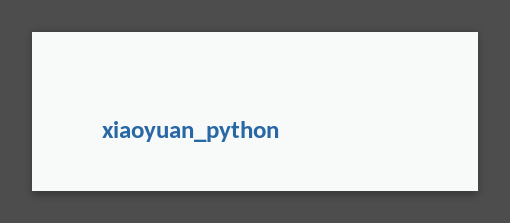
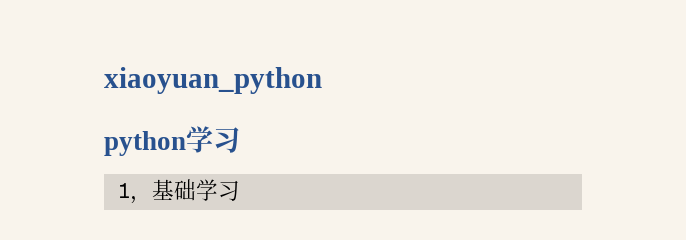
+ python学习
+ 1，基础学习

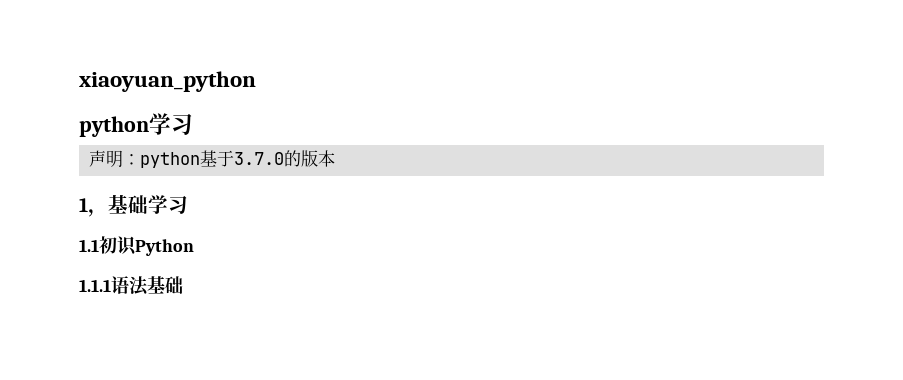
+ 声明：python基于3.7.0的版本
  1，基础学习
+ 1.1初识Python
+ 1.1.1语法基础

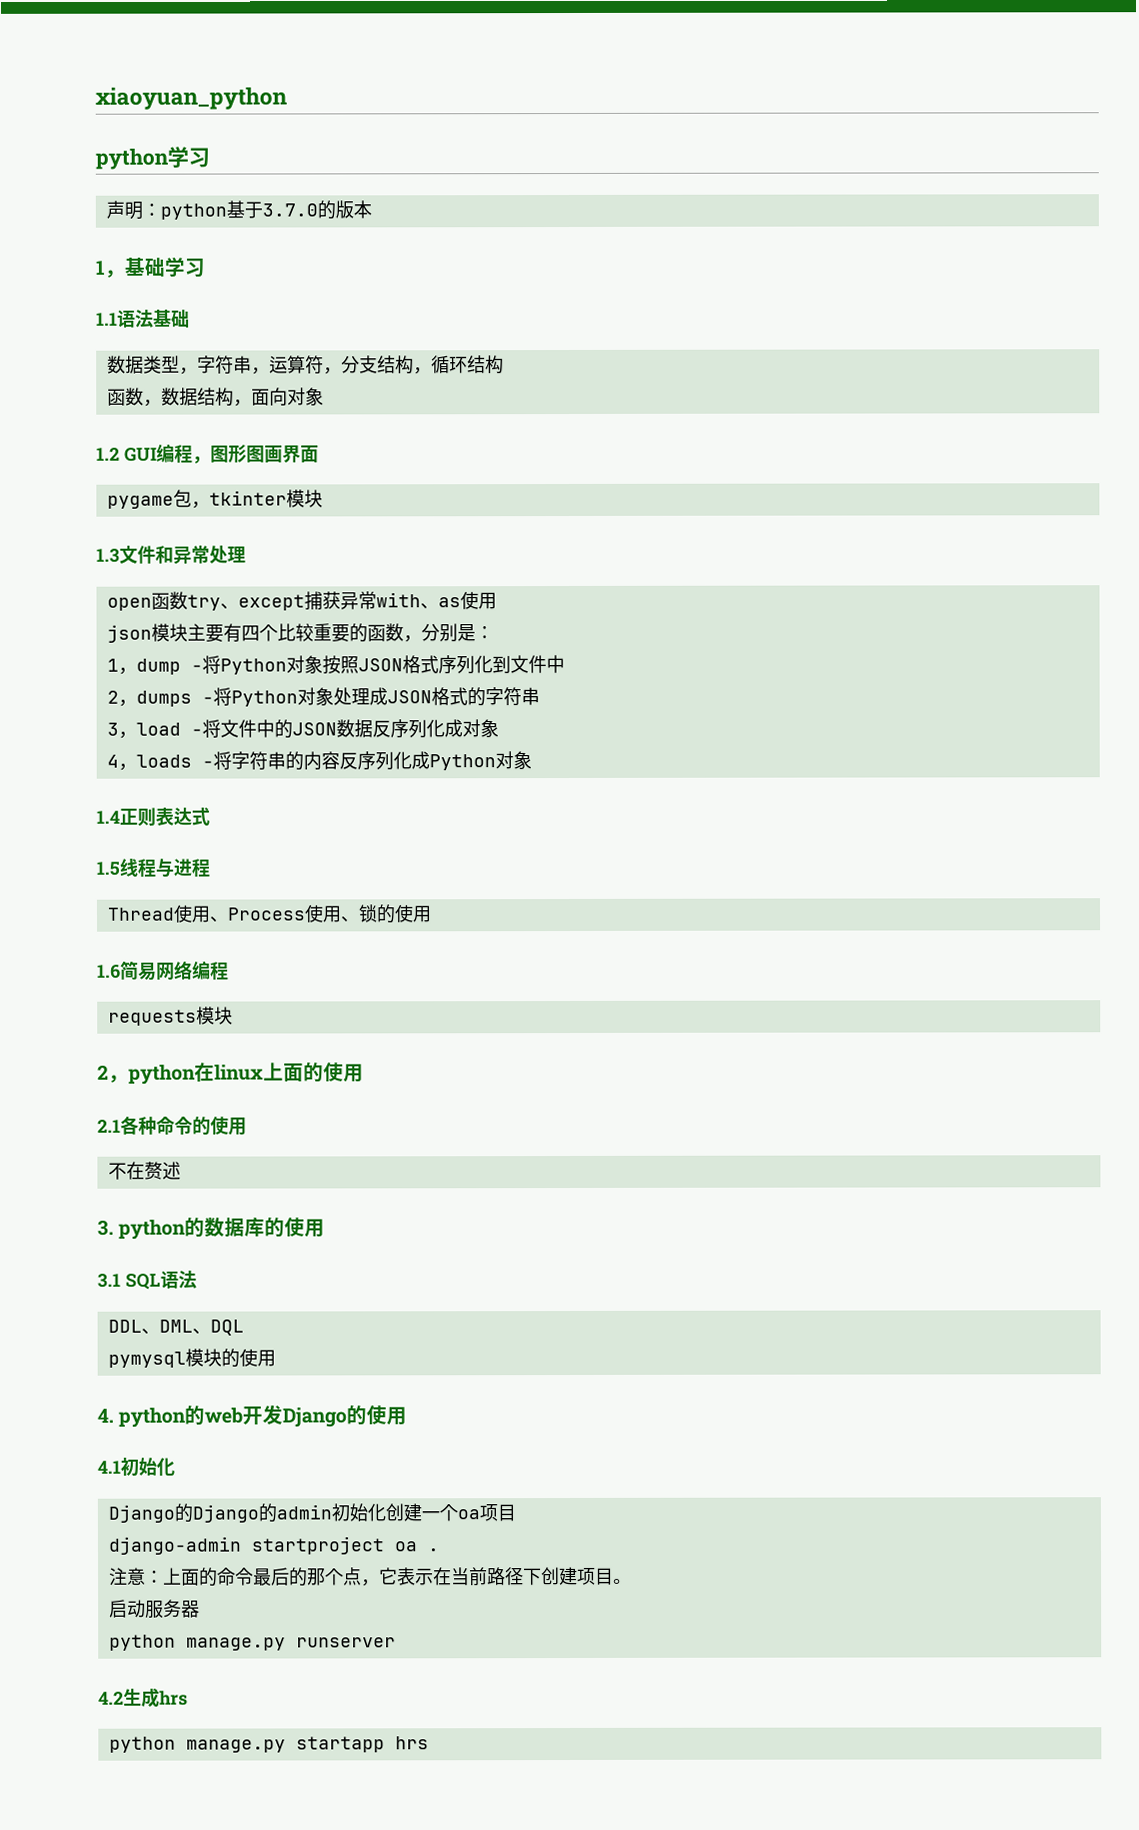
- 1.1初识Python
- 1.1.1语法基础
+ 1.1语法基础
+ 数据类型，字符串，运算符，分支结构，循环结构
+ 函数，数据结构，面向对象
+ 1.2 GUI编程，图形图画界面
+ pygame包，tkinter模块
+ 1.3文件和异常处理
+ open函数try、except捕获异常with、as使用
+ json模块主要有四个比较重要的函数，分别是：
+ 1，dump -将Python对象按照JSON格式序列化到文件中
+ 2，dumps -将Python对象处理成JSON格式的字符串
+ 3，load -将文件中的JSON数据反序列化成对象
+ 4，loads -将字符串的内容反序列化成Python对象
+ 1.4正则表达式
+ 1.5线程与进程
+ Thread使用、Process使用、锁的使用
+ 1.6简易网络编程
+ requests模块
+ 2，python在linux上面的使用
+ 2.1各种命令的使用
+ 不在赘述
+ 3. python的数据库的使用
+ 3.1 SQL语法
+ DDL、DML、DQL
+ pymysql模块的使用
+ 4. python的web开发Django的使用
+ 4.1初始化
+ Django的Django的admin初始化创建一个oa项目
+ django-admin startproject oa .
+ 注意：上面的命令最后的那个点，它表示在当前路径下创建项目。
+ 启动服务器
+ python manage.py runserver
+ 4.2生成hrs
+ python manage.py startapp hrs

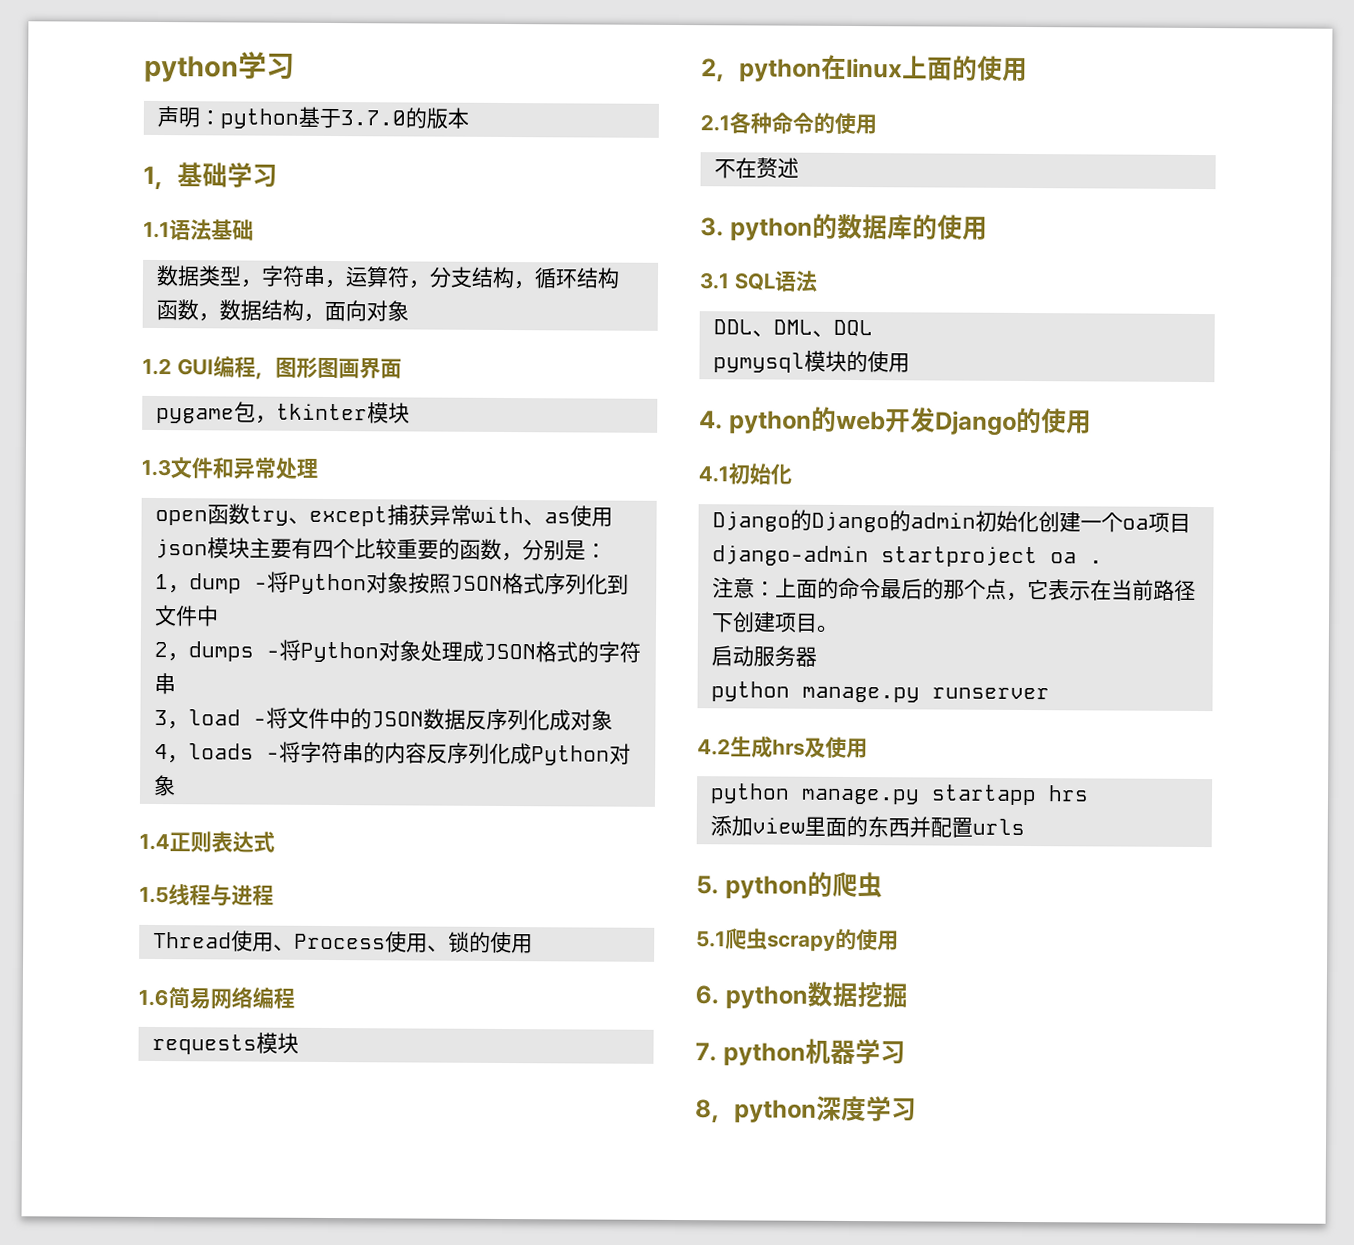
- xiaoyuan_python
- 4.2生成hrs
+ 4.2生成hrs及使用
+ 添加view里面的东西并配置urls
+ 5. python的爬虫
+ 5.1爬虫scrapy的使用
+ 6. python数据挖掘
+ 7. python机器学习
+ 8，python深度学习

